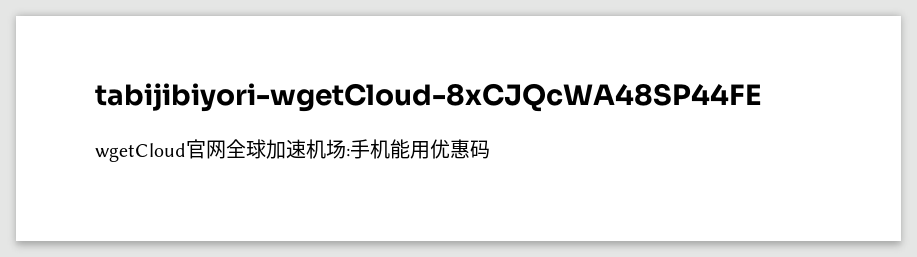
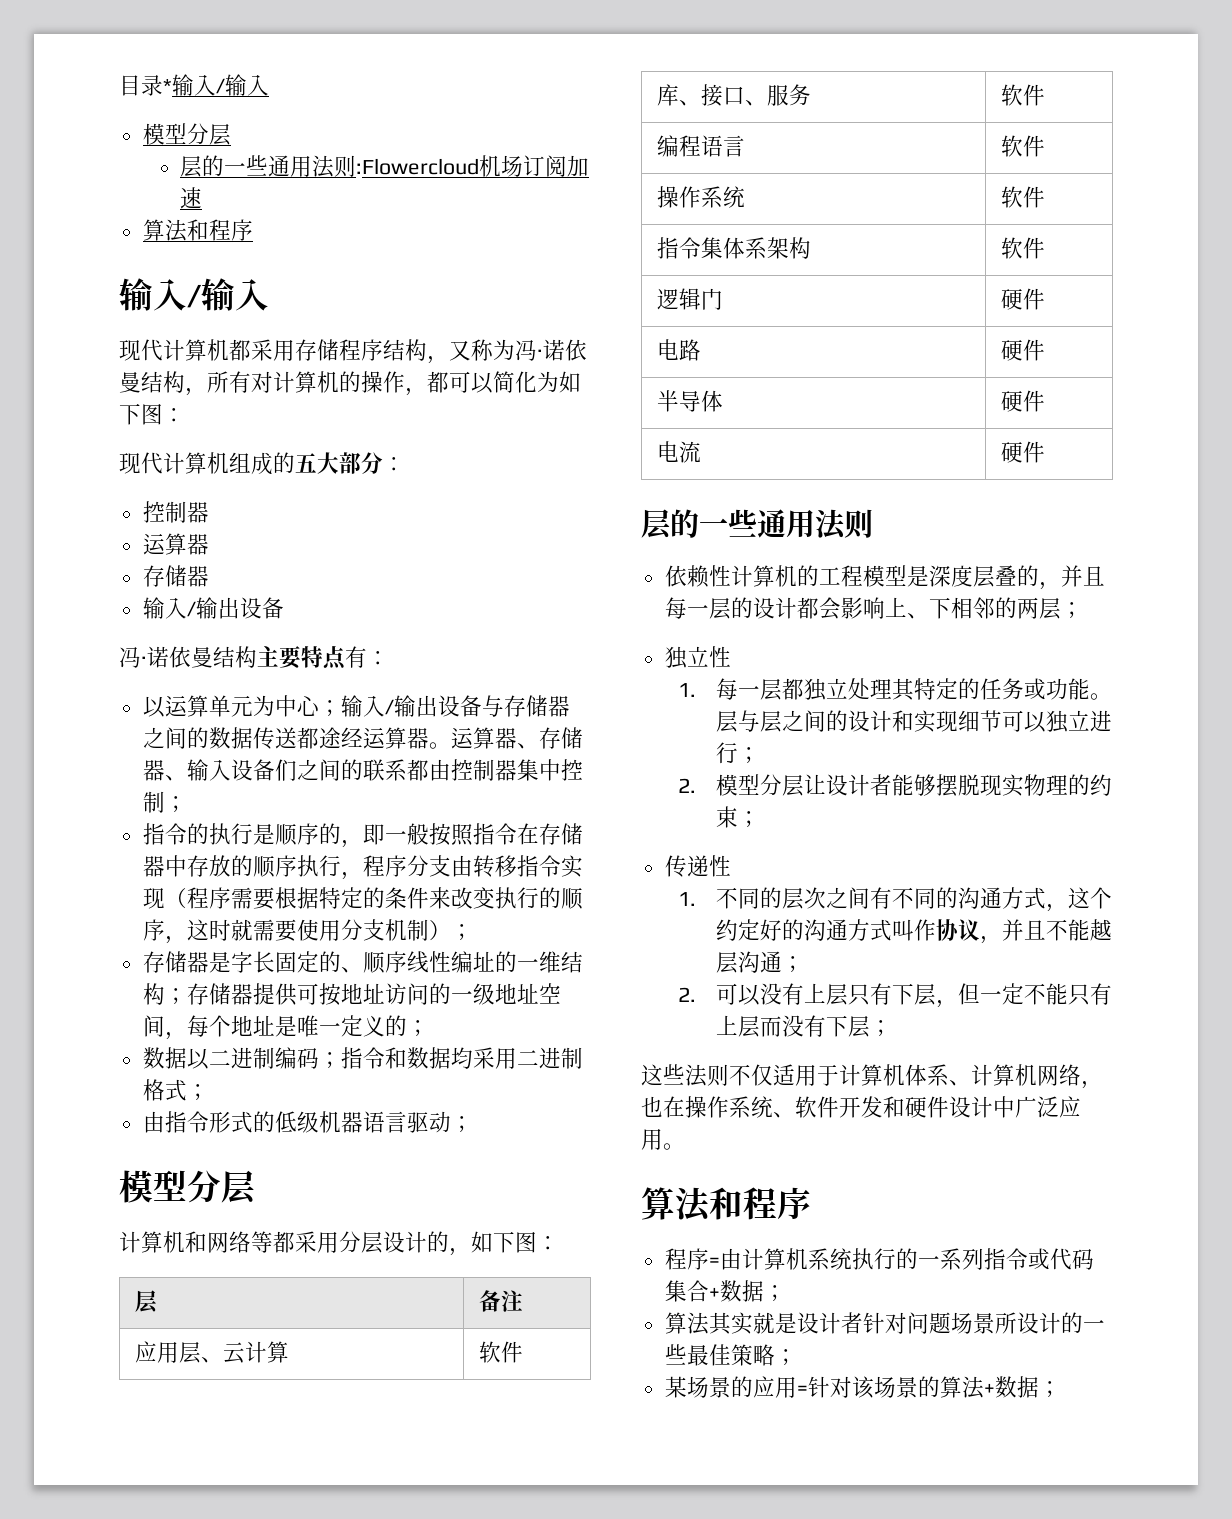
- tabijibiyori-wgetCloud-8xCJQcWA48SP44FE
- wgetCloud官网全球加速机场:手机能用优惠码
+ 目录*输入/输入
+ 模型分层
+ 层的一些通用法则:Flowercloud机场订阅加速
+ 算法和程序
+ 输入/输入
+ 现代计算机都采用存储程序结构，又称为冯·诺依曼结构，所有对计算机的操作，都可以简化为如下图：
+ 现代计算机组成的五大部分：
+ 控制器
+ 运算器
+ 存储器
+ 输入/输出设备
+ 冯·诺依曼结构主要特点有：
+ 以运算单元为中心；输入/输出设备与存储器之间的数据传送都途经运算器。运算器、存储器、输入设备们之间的联系都由控制器集中控制；
+ 指令的执行是顺序的，即一般按照指令在存储器中存放的顺序执行，程序分支由转移指令实现（程序需要根据特定的条件来改变执行的顺序，这时就需要使用分支机制）；
+ 存储器是字长固定的、顺序线性编址的一维结构；存储器提供可按地址访问的一级地址空间，每个地址是唯一定义的；
+ 数据以二进制编码；指令和数据均采用二进制格式；
+ 由指令形式的低级机器语言驱动；
+ 模型分层
+ 计算机和网络等都采用分层设计的，如下图：
+ 层 | 备注
+ 应用层、云计算 | 软件
+ 库、接口、服务 | 软件
+ 编程语言 | 软件
+ 操作系统 | 软件
+ 指令集体系架构 | 软件
+ 逻辑门 | 硬件
+ 电路 | 硬件
+ 半导体 | 硬件
+ 电流 | 硬件
+ 层的一些通用法则
+ 依赖性计算机的工程模型是深度层叠的，并且每一层的设计都会影响上、下相邻的两层；
+ 独立性
+ 1.每一层都独立处理其特定的任务或功能。层与层之间的设计和实现细节可以独立进行；
+ 2.模型分层让设计者能够摆脱现实物理的约束；
+ 传递性
+ 1.不同的层次之间有不同的沟通方式，这个约定好的沟通方式叫作协议，并且不能越层沟通；
+ 2.可以没有上层只有下层，但一定不能只有上层而没有下层；
+ 这些法则不仅适用于计算机体系、计算机网络，也在操作系统、软件开发和硬件设计中广泛应用。
+ 算法和程序
+ 程序=由计算机系统执行的一系列指令或代码集合+数据；
+ 算法其实就是设计者针对问题场景所设计的一些最佳策略；
+ 某场景的应用=针对该场景的算法+数据；

